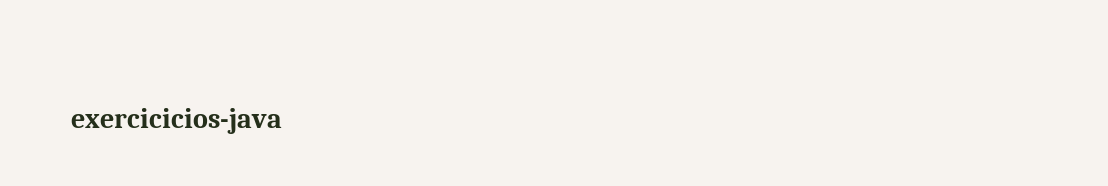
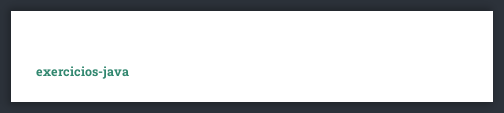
- exercicicios-java
+ exercicios-java

